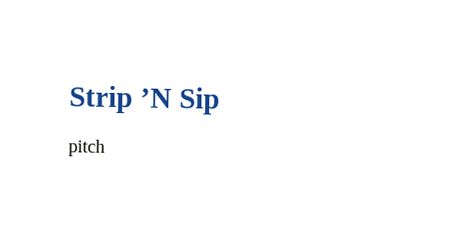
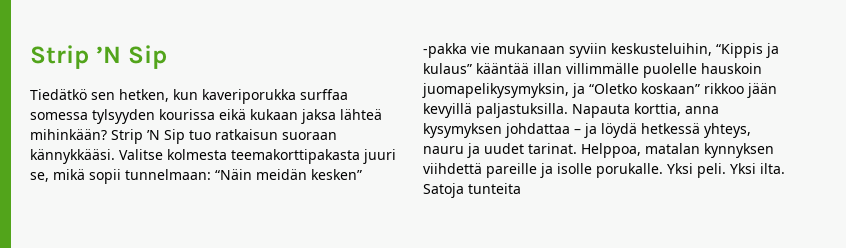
- pitch
+ Tiedätkö sen hetken, kun kaveriporukka surffaa somessa tylsyyden kourissa eikä kukaan jaksa lähteä mihinkään? Strip ’N Sip tuo ratkaisun suoraan kännykkääsi. Valitse kolmesta teemakorttipakasta juuri se, mikä sopii tunnelmaan: “Näin meidän kesken” -pakka vie mukanaan syviin keskusteluihin, “Kippis ja kulaus” kääntää illan villimmälle puolelle hauskoin juomapelikysymyksin, ja “Oletko koskaan” rikkoo jään kevyillä paljastuksilla. Napauta korttia, anna kysymyksen johdattaa – ja löydä hetkessä yhteys, nauru ja uudet tarinat. Helppoa, matalan kynnyksen viihdettä pareille ja isolle porukalle. Yksi peli. Yksi ilta. Satoja tunteita

